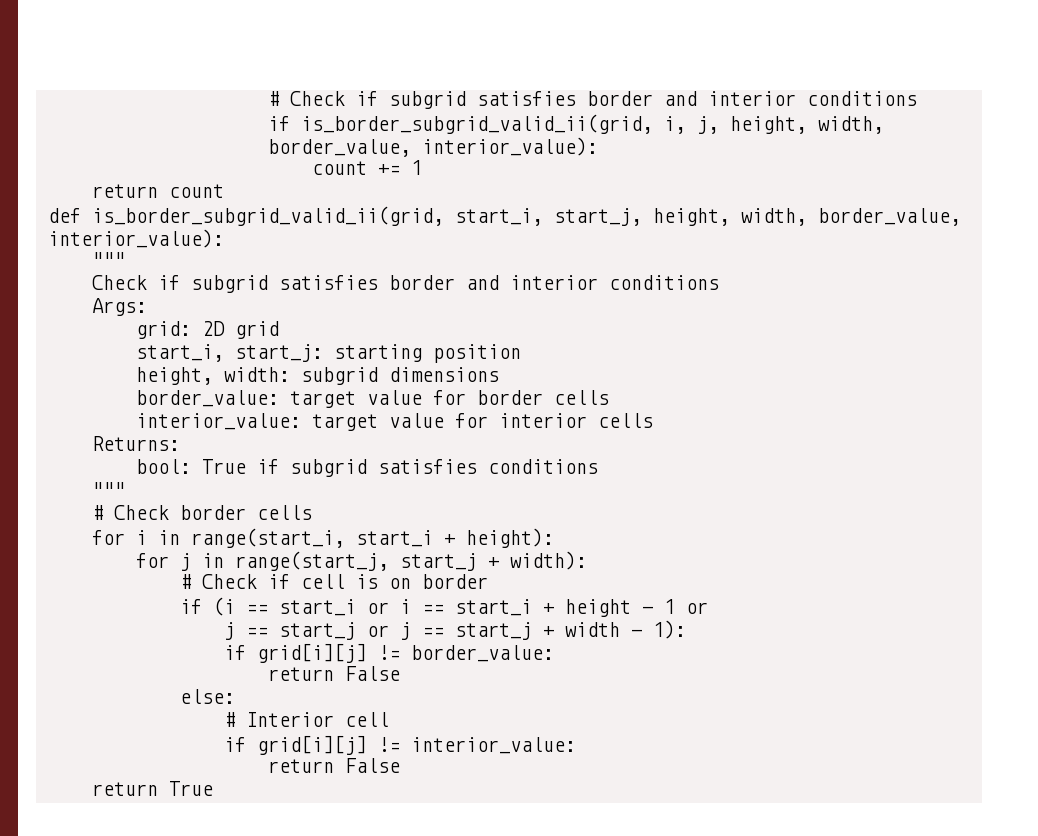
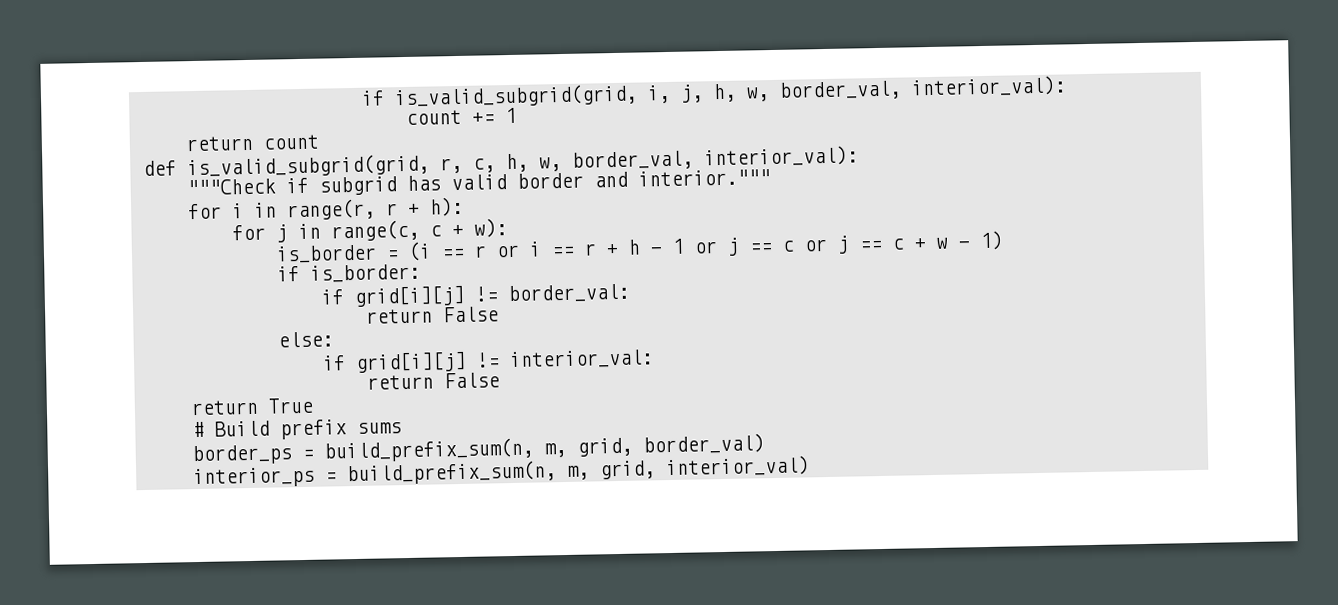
- # Check if subgrid satisfies border and interior conditions
- if is_border_subgrid_valid_ii(grid, i, j, height, width, border_value, interior_value):
+ if is_valid_subgrid(grid, i, j, h, w, border_val, interior_val):
- def is_border_subgrid_valid_ii(grid, start_i, start_j, height, width, border_value, interior_value):
- """
- Check if subgrid satisfies border and interior conditions
- Args:
- grid: 2D grid
- start_i, start_j: starting position
- height, width: subgrid dimensions
- border_value: target value for border cells
- interior_value: target value for interior cells
- Returns:
- bool: True if subgrid satisfies conditions
- """
- # Check border cells
+ def is_valid_subgrid(grid, r, c, h, w, border_val, interior_val):
+ """Check if subgrid has valid border and interior."""
- for i in range(start_i, start_i + height):
+ for i in range(r, r + h):
- for j in range(start_j, start_j + width):
- # Check if cell is on border
- if (i == start_i or i == start_i + height - 1 or
- j == start_j or j == start_j + width - 1):
- if grid[i][j] != border_value:
+ for j in range(c, c + w):
+ is_border = (i == r or i == r + h - 1 or j == c or j == c + w - 1)
+ if is_border:
+ if grid[i][j] != border_val:
- # Interior cell
- if grid[i][j] != interior_value:
+ if grid[i][j] != interior_val:
+ # Build prefix sums
+ border_ps = build_prefix_sum(n, m, grid, border_val)
+ interior_ps = build_prefix_sum(n, m, grid, interior_val)

